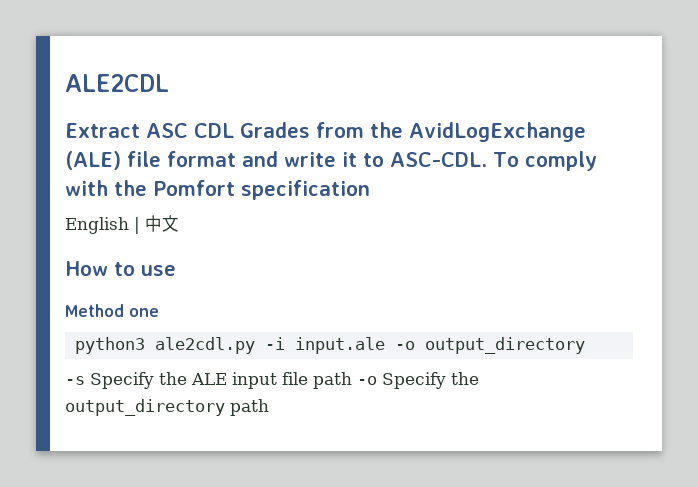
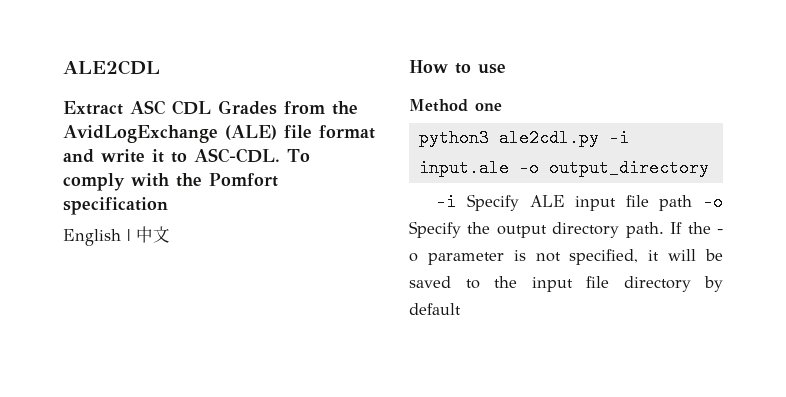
- -s Specify the ALE input file path -o Specify the output_directory path
+ -i Specify ALE input file path -o Specify the output directory path. If the - o parameter is not specified, it will be saved to the input file directory by default

